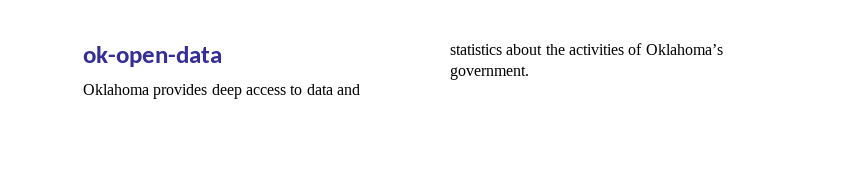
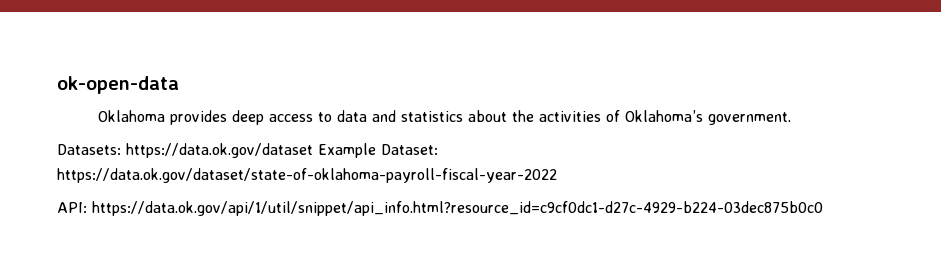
+ Datasets: https://data.ok.gov/dataset Example Dataset: https://data.ok.gov/dataset/state-of-oklahoma-payroll-fiscal-year-2022
+ API: https://data.ok.gov/api/1/util/snippet/api_info.html?resource_id=c9cf0dc1-d27c-4929-b224-03dec875b0c0

